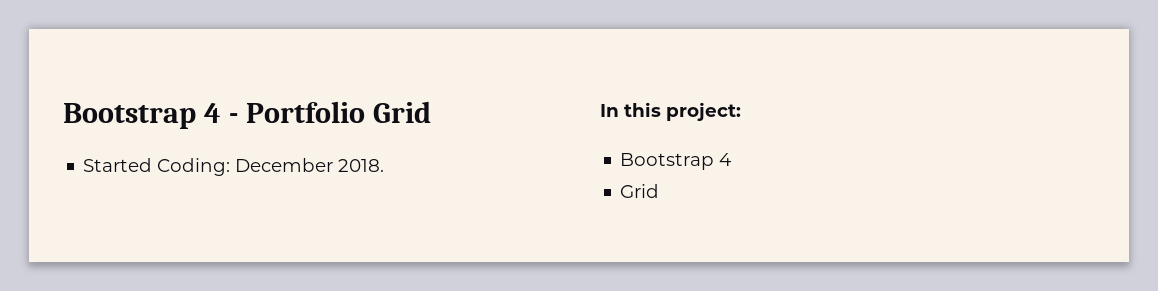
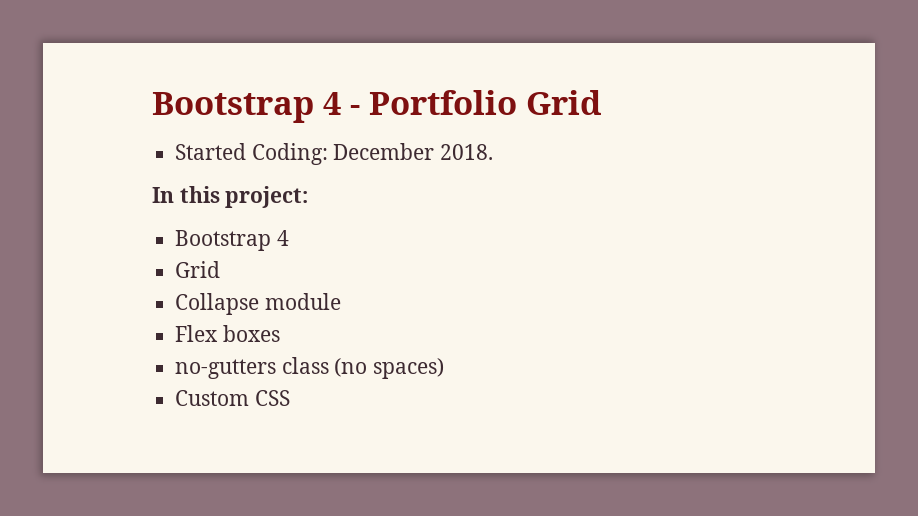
+ Collapse module
+ Flex boxes
+ no-gutters class (no spaces)
+ Custom CSS

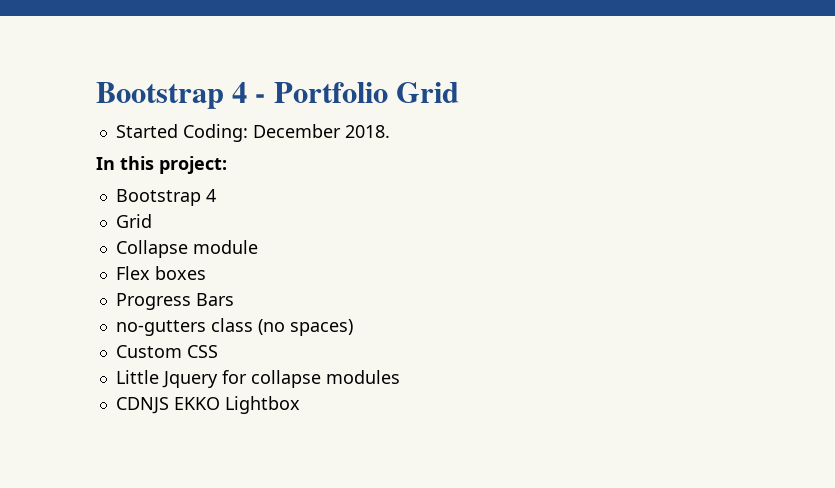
+ Progress Bars
+ Little Jquery for collapse modules
+ CDNJS EKKO Lightbox

